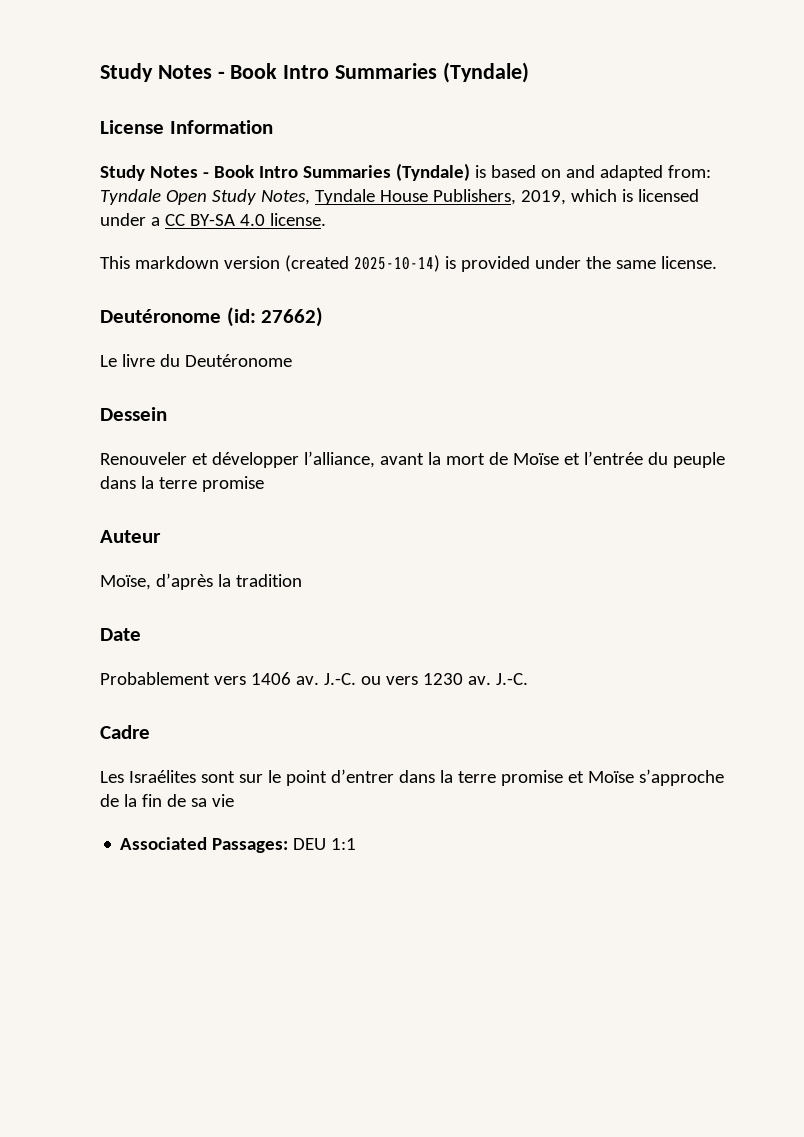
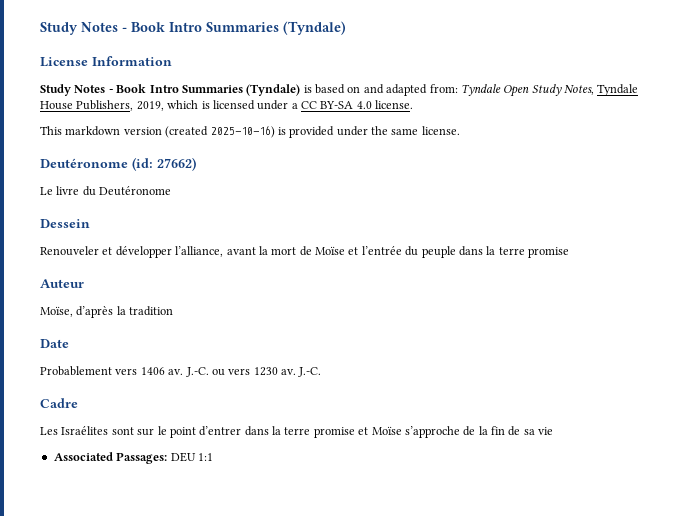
- This markdown version (created 2025-10-14) is provided under the same license.
+ This markdown version (created 2025-10-16) is provided under the same license.

